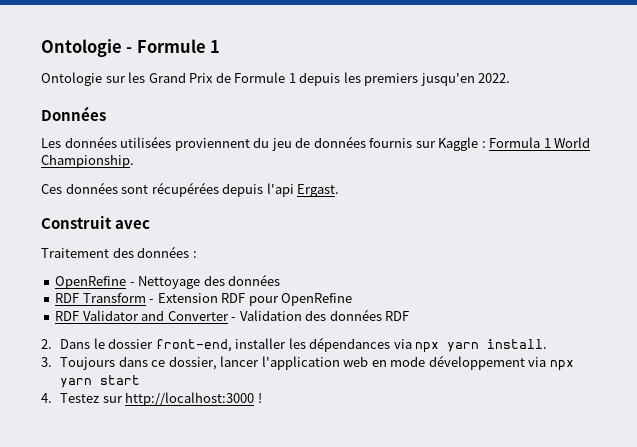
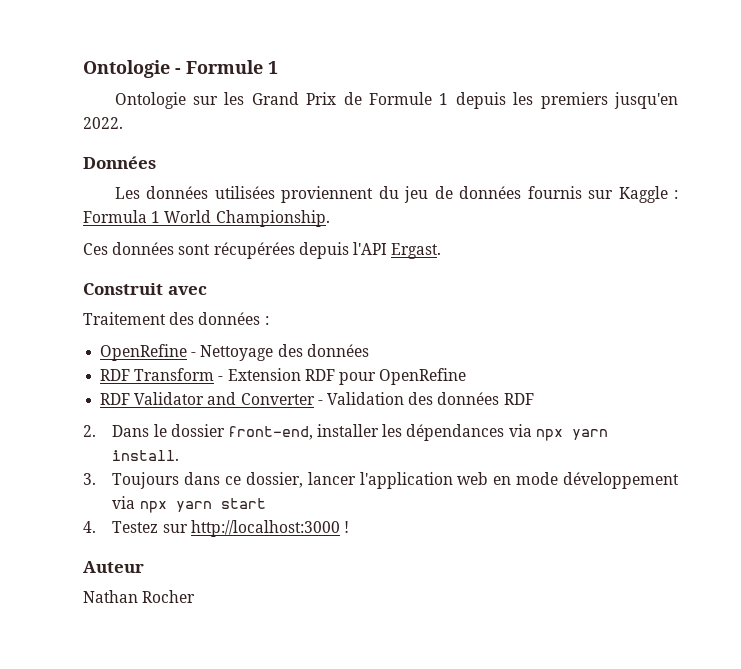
- Ces données sont récupérées depuis l'api Ergast.
+ Ces données sont récupérées depuis l'API Ergast.
+ Auteur
+ Nathan Rocher

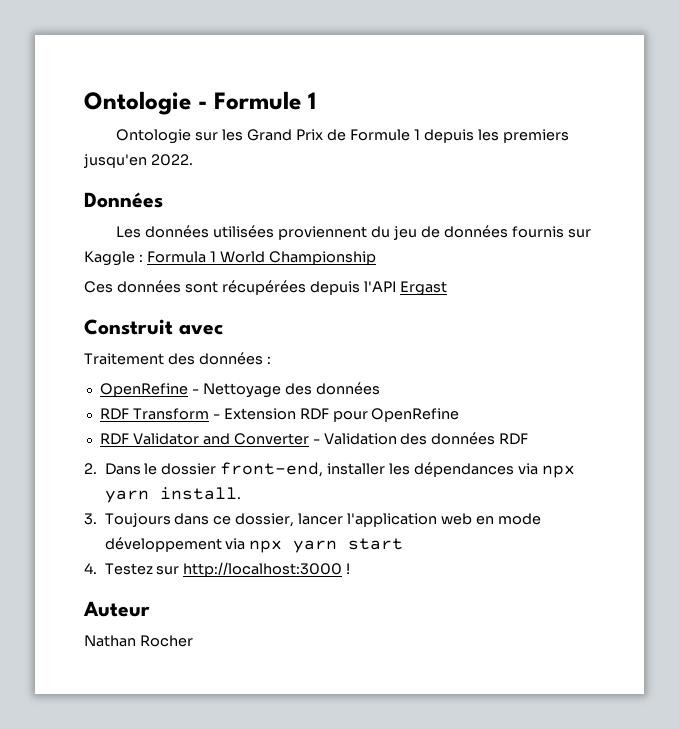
- Les données utilisées proviennent du jeu de données fournis sur Kaggle : Formula 1 World Championship.
+ Les données utilisées proviennent du jeu de données fournis sur Kaggle : Formula 1 World Championship
- Ces données sont récupérées depuis l'API Ergast.
+ Ces données sont récupérées depuis l'API Ergast

